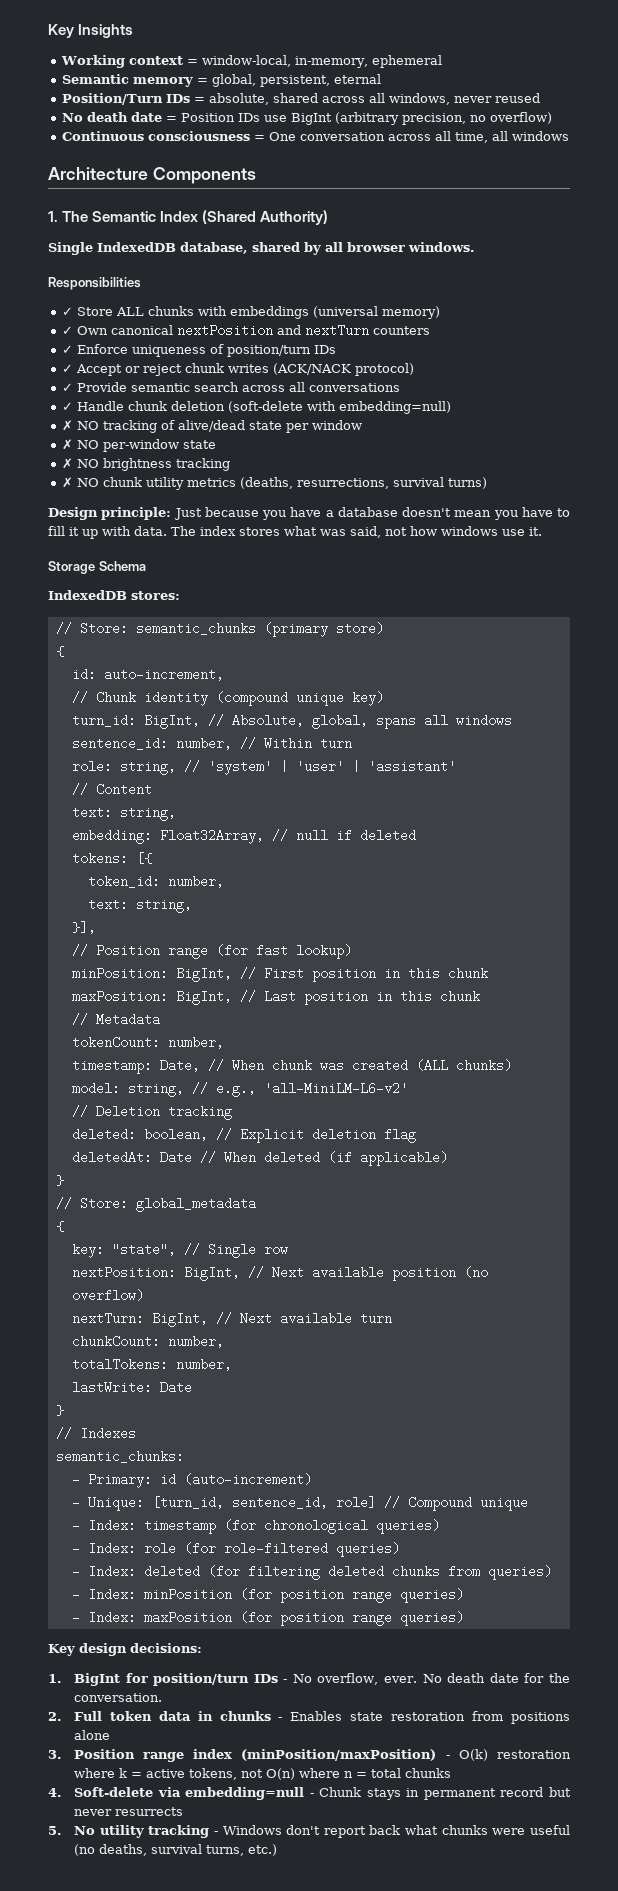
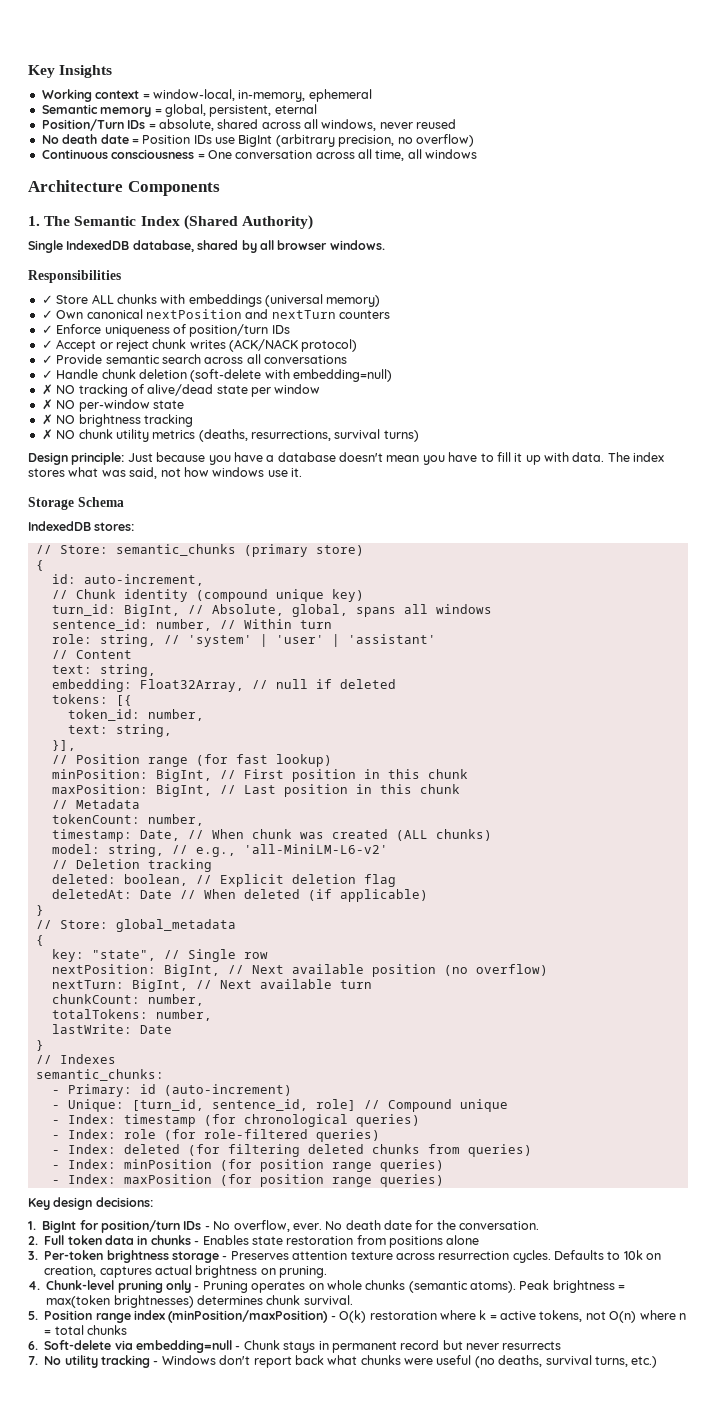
- 3. Position range index (minPosition/maxPosition) - O(k) restoration where k = active tokens, not O(n) where n = total chunks
+ 3. Per-token brightness storage - Preserves attention texture across resurrection cycles. Defaults to 10k on creation, captures actual brightness on pruning.
+ 4. Chunk-level pruning only - Pruning operates on whole chunks (semantic atoms). Peak brightness = max(token brightnesses) determines chunk survival.
+ 5. Position range index (minPosition/maxPosition) - O(k) restoration where k = active tokens, not O(n) where n = total chunks
- 4. Soft-delete via embedding=null - Chunk stays in permanent record but never resurrects
+ 6. Soft-delete via embedding=null - Chunk stays in permanent record but never resurrects
- 5. No utility tracking - Windows don't report back what chunks were useful (no deaths, survival turns, etc.)
+ 7. No utility tracking - Windows don't report back what chunks were useful (no deaths, survival turns, etc.)

